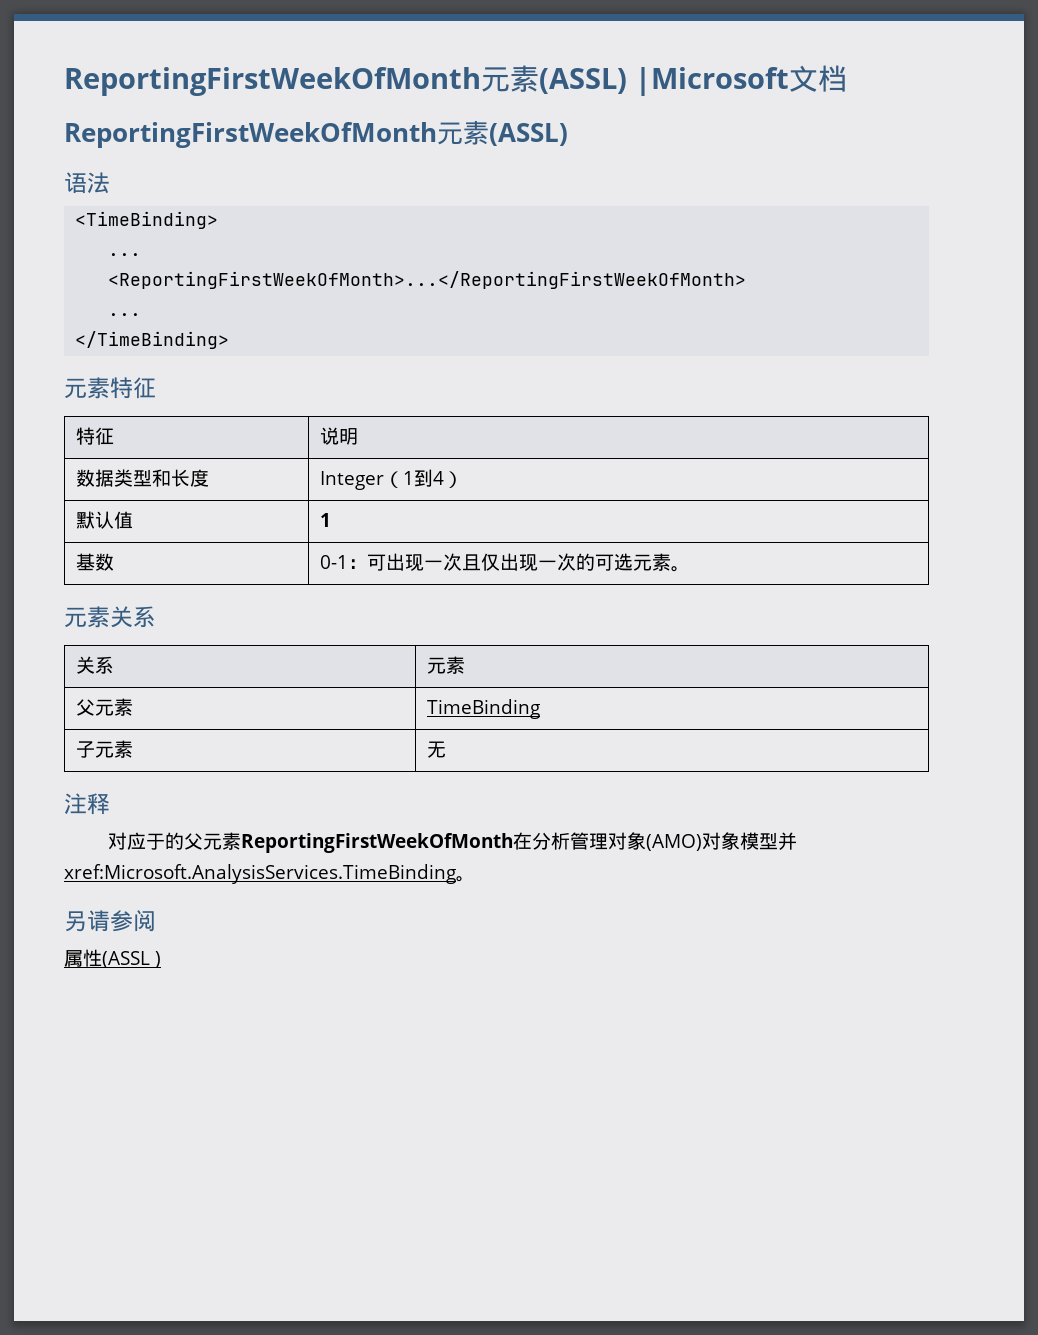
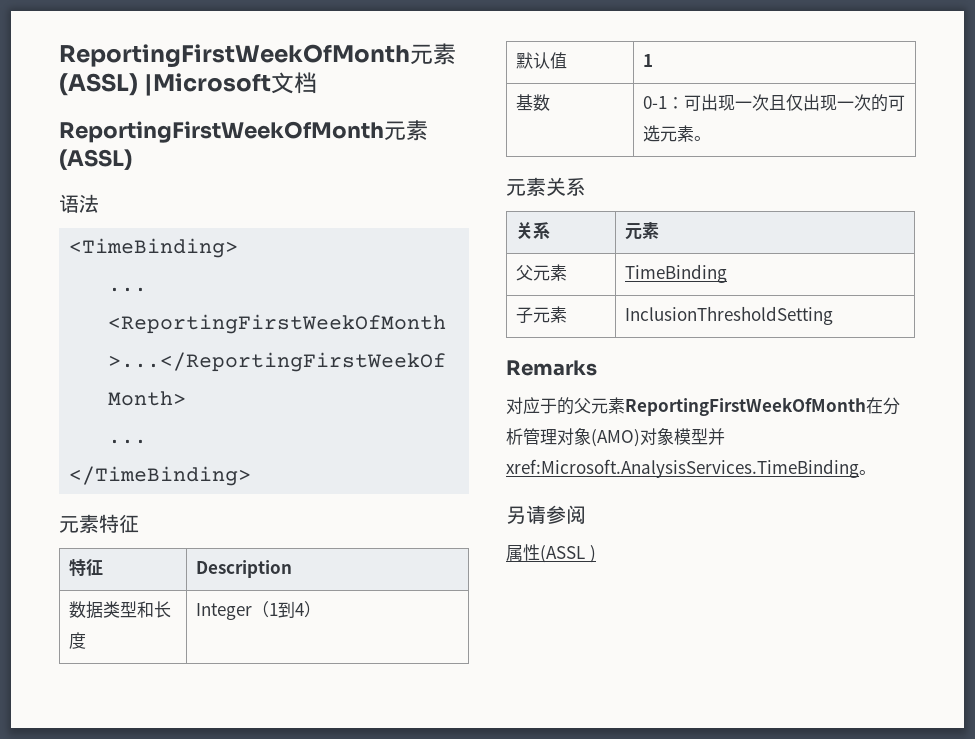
- 特征 | 说明
+ 特征 | Description
- 子元素 | 无
- 注释
+ 子元素 | InclusionThresholdSetting
+ Remarks

